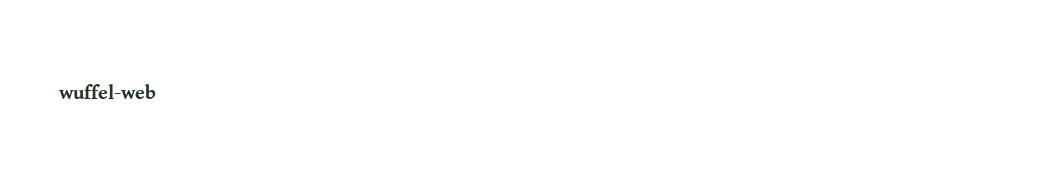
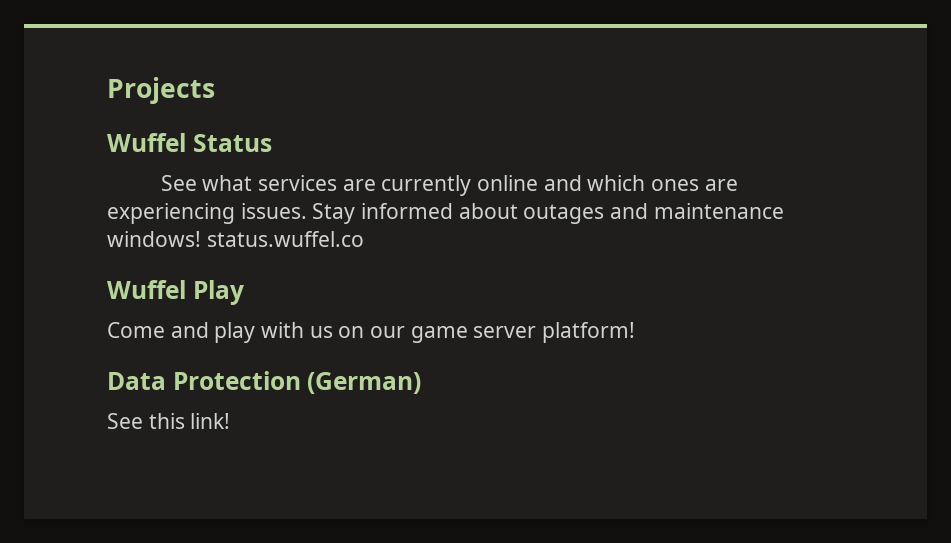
- wuffel-web
+ Projects
+ Wuffel Status
+ See what services are currently online and which ones are experiencing issues. Stay informed about outages and maintenance windows! status.wuffel.co
+ Wuffel Play
+ Come and play with us on our game server platform!
+ Data Protection (German)
+ See this link!

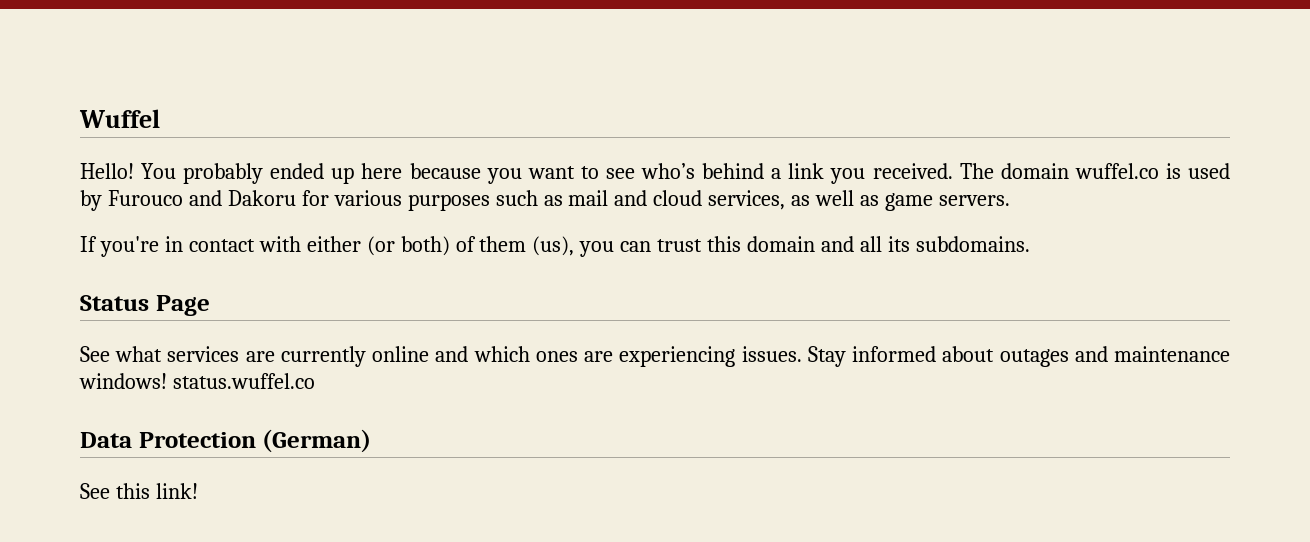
- Projects
- Wuffel Status
+ Wuffel
+ Hello! You probably ended up here because you want to see who’s behind a link you received. The domain wuffel.co is used by Furouco and Dakoru for various purposes such as mail and cloud services, as well as game servers.
+ If you're in contact with either (or both) of them (us), you can trust this domain and all its subdomains.
+ Status Page
- Wuffel Play
- Come and play with us on our game server platform!

